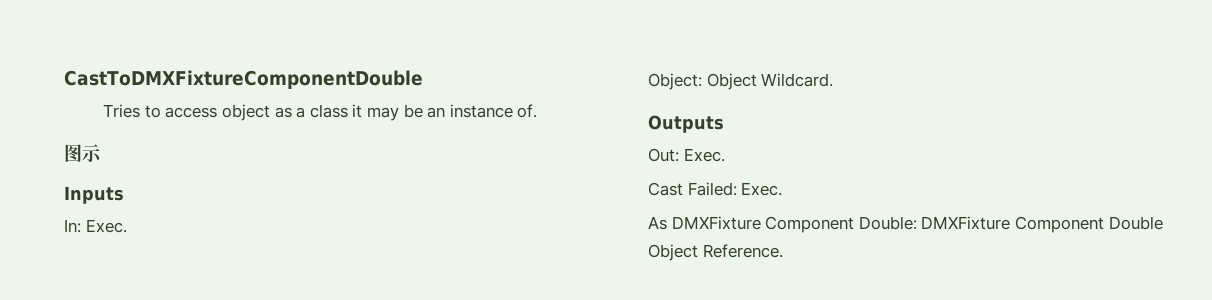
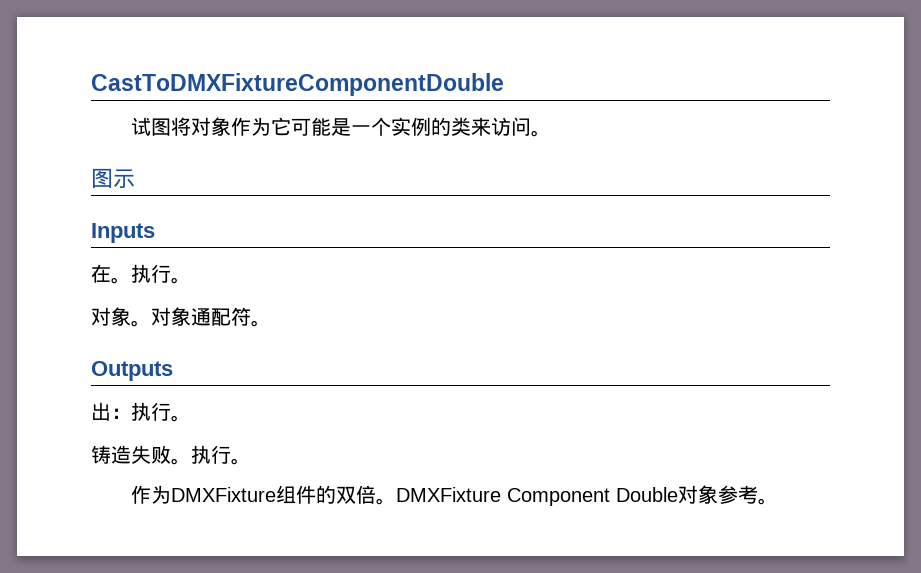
- Tries to access object as a class it may be an instance of.
+ 试图将对象作为它可能是一个实例的类来访问。
  图示
  Inputs
- In: Exec.
- Object: Object Wildcard.
+ 在。执行。
+ 对象。对象通配符。
  Outputs
- Out: Exec.
- Cast Failed: Exec.
- As DMXFixture Component Double: DMXFixture Component Double Object Reference.
+ 出：执行。
+ 铸造失败。执行。
+ 作为DMXFixture组件的双倍。DMXFixture Component Double对象参考。

